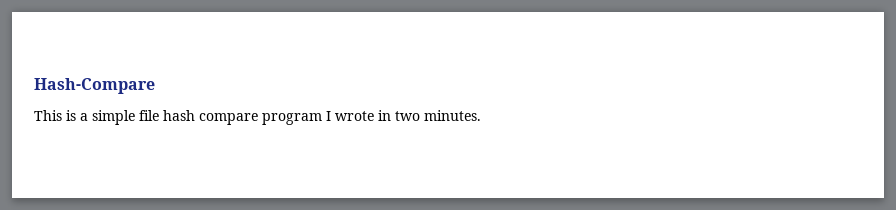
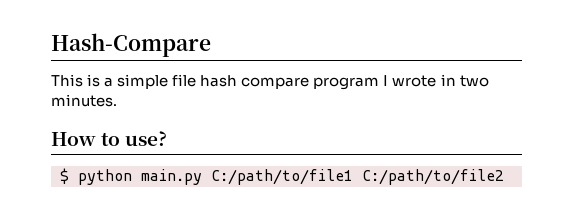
+ How to use?
+ $ python main.py C:/path/to/file1 C:/path/to/file2

